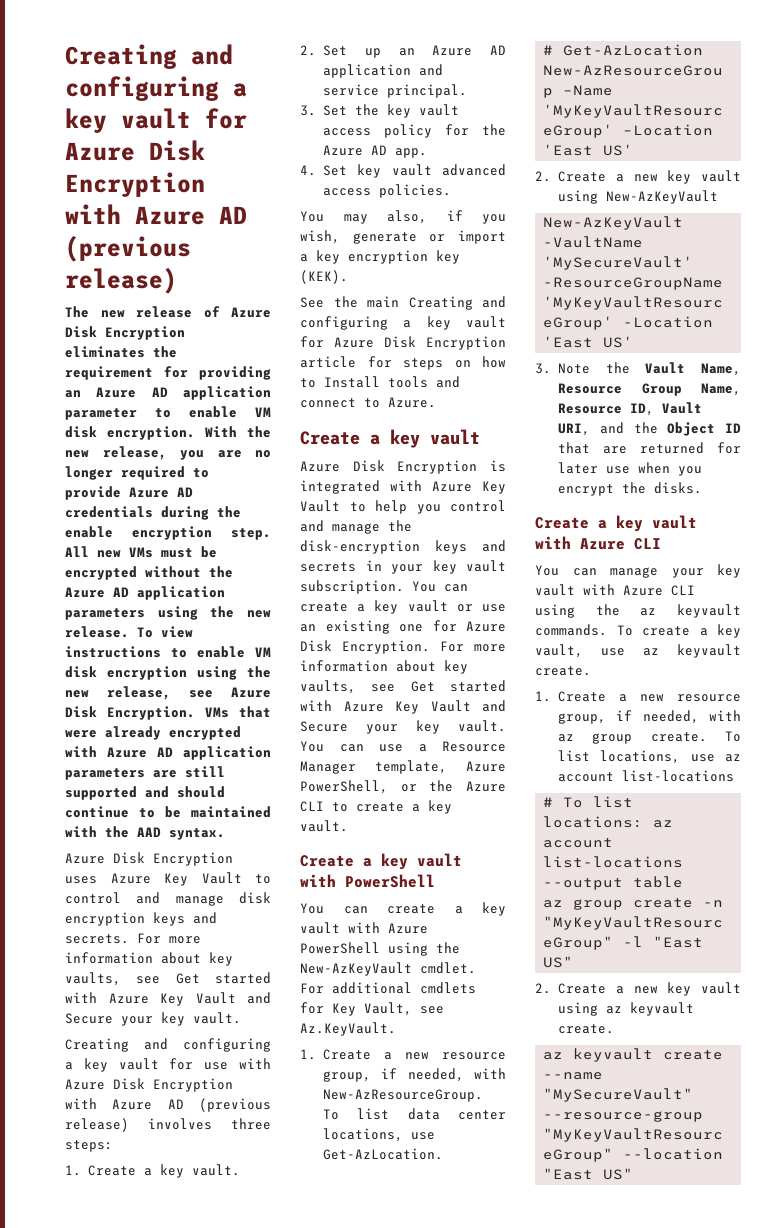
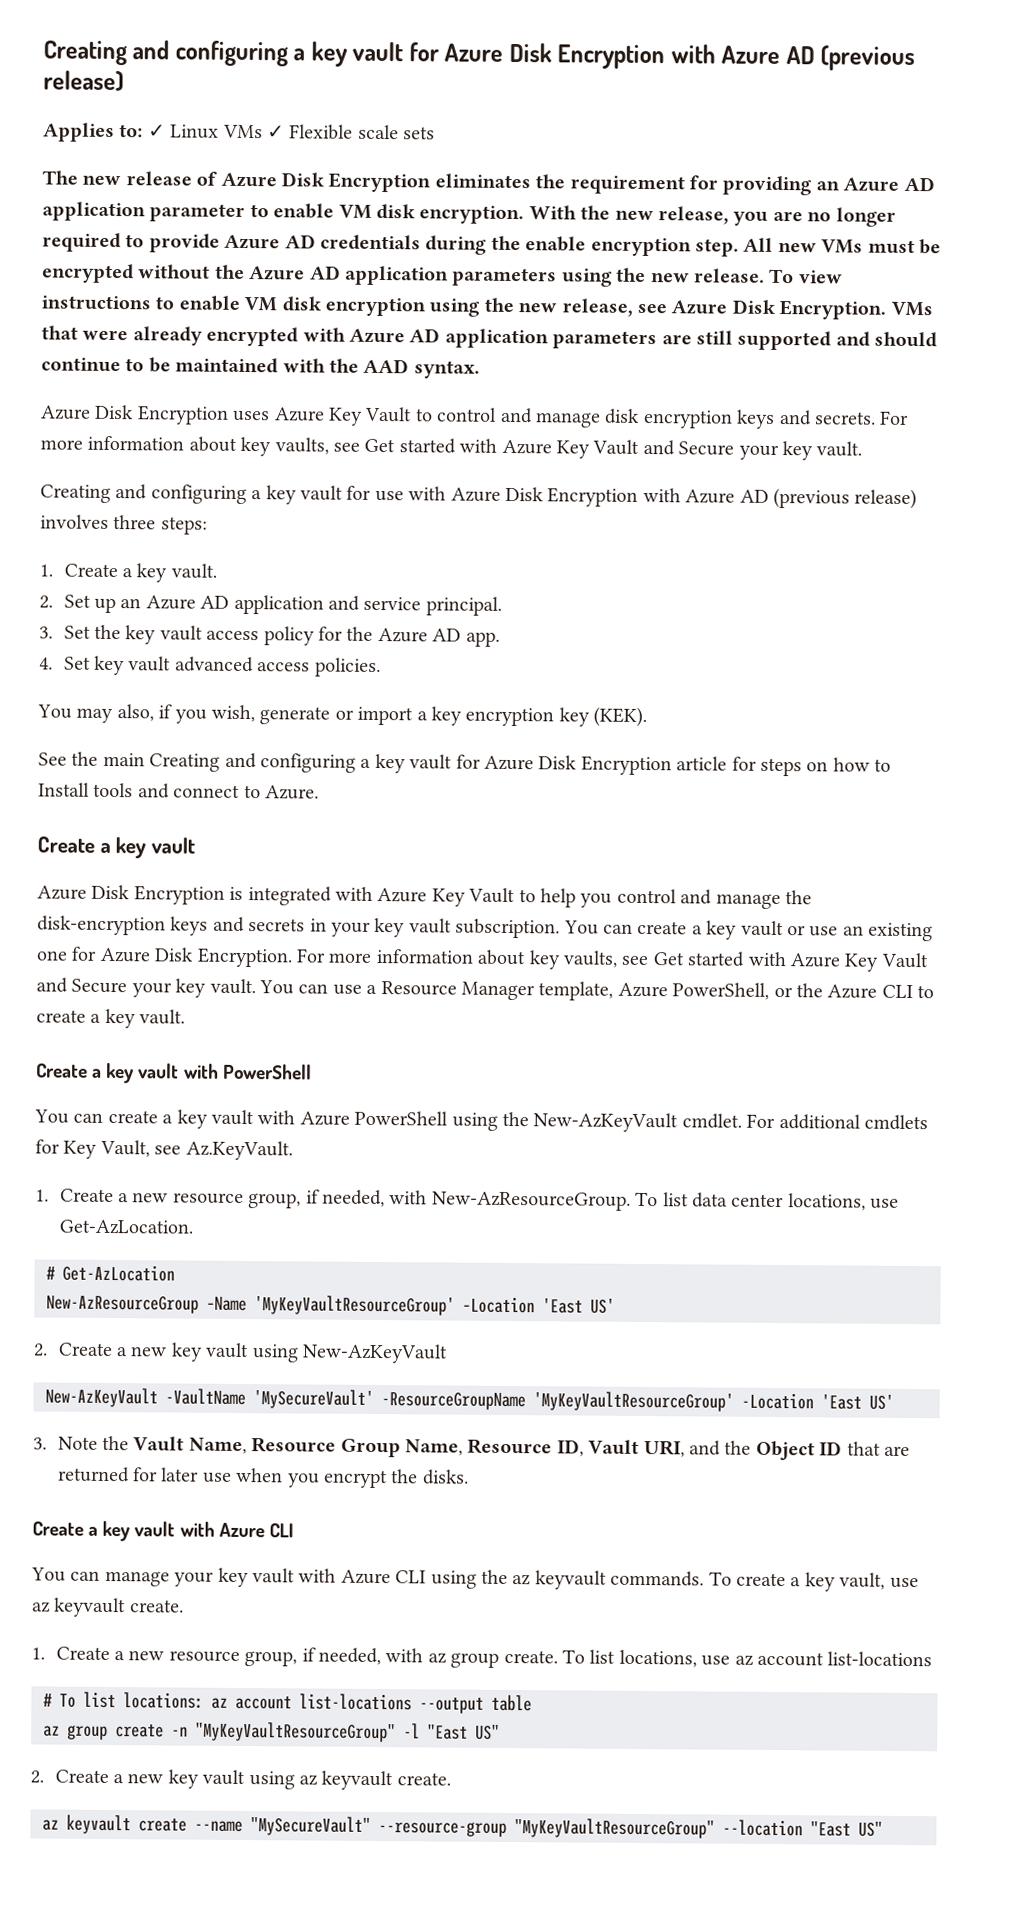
+ Applies to: ✓ Linux VMs ✓ Flexible scale sets

